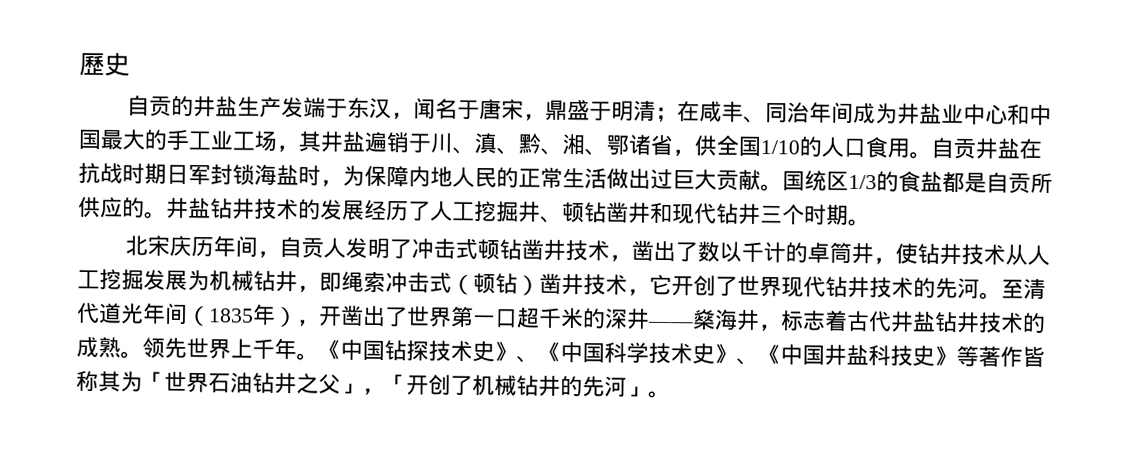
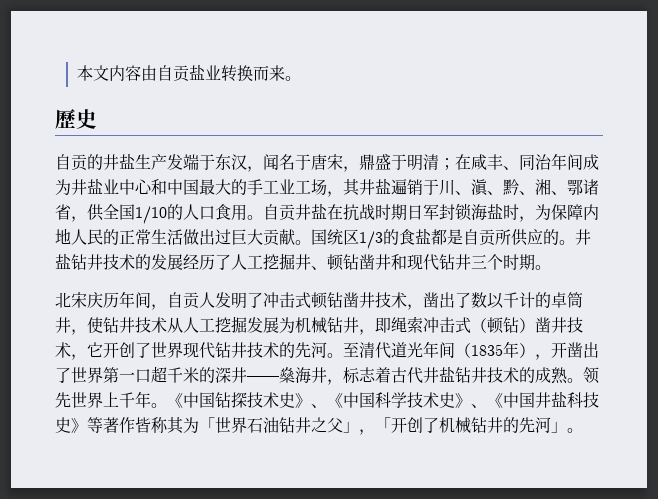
+ 本文内容由自贡盐业转换而来。

